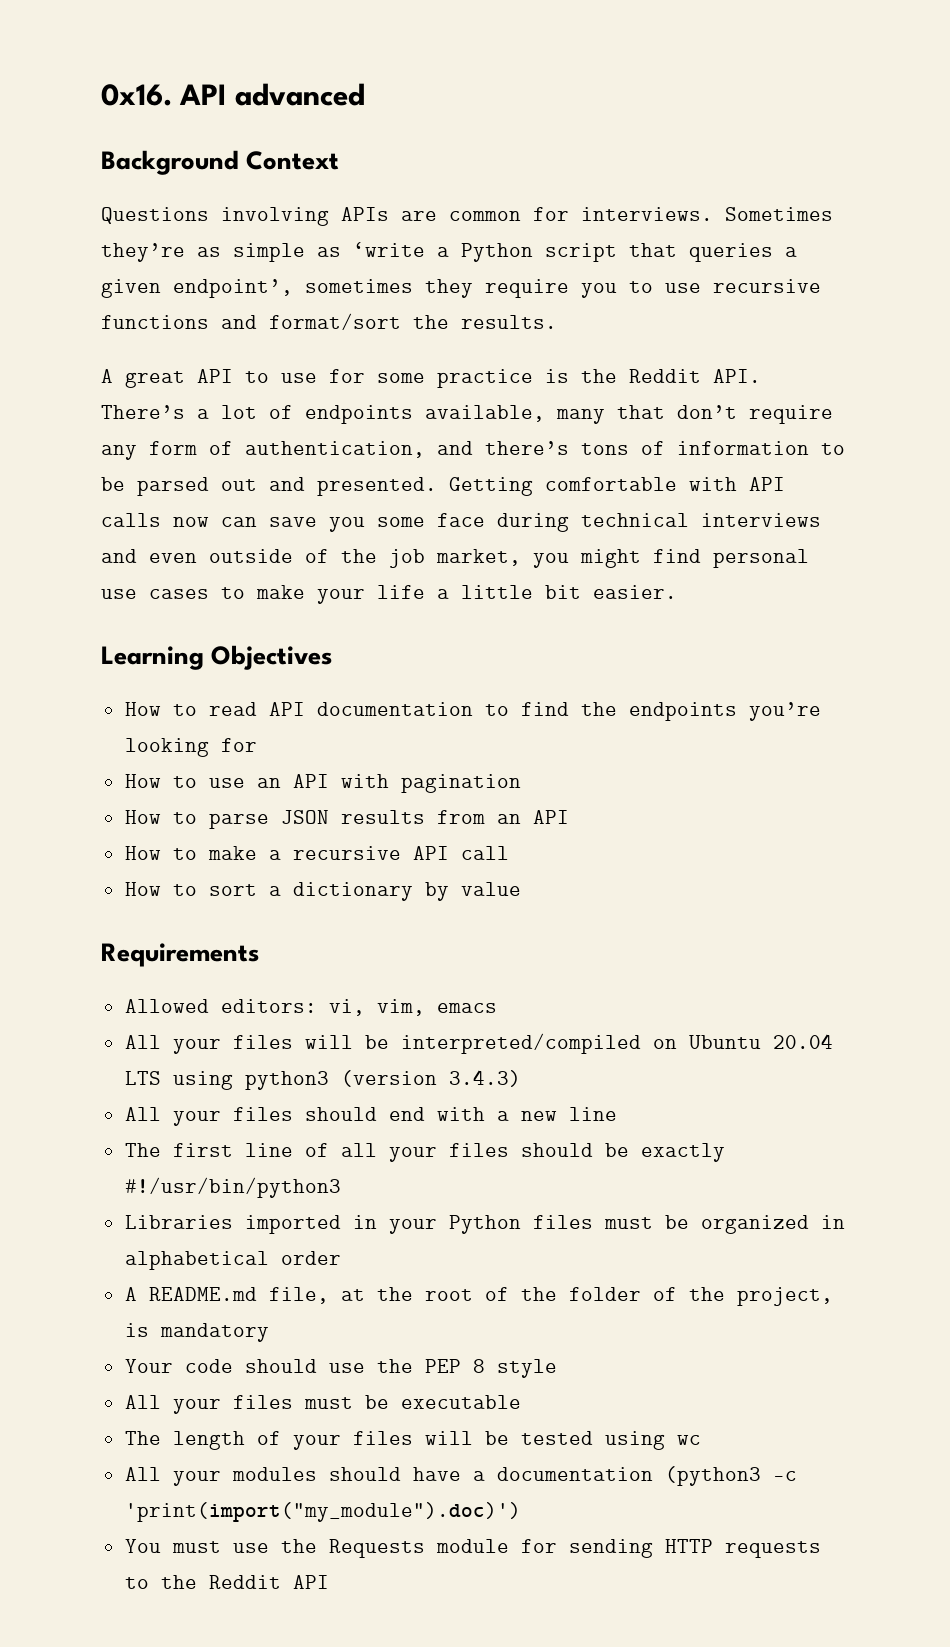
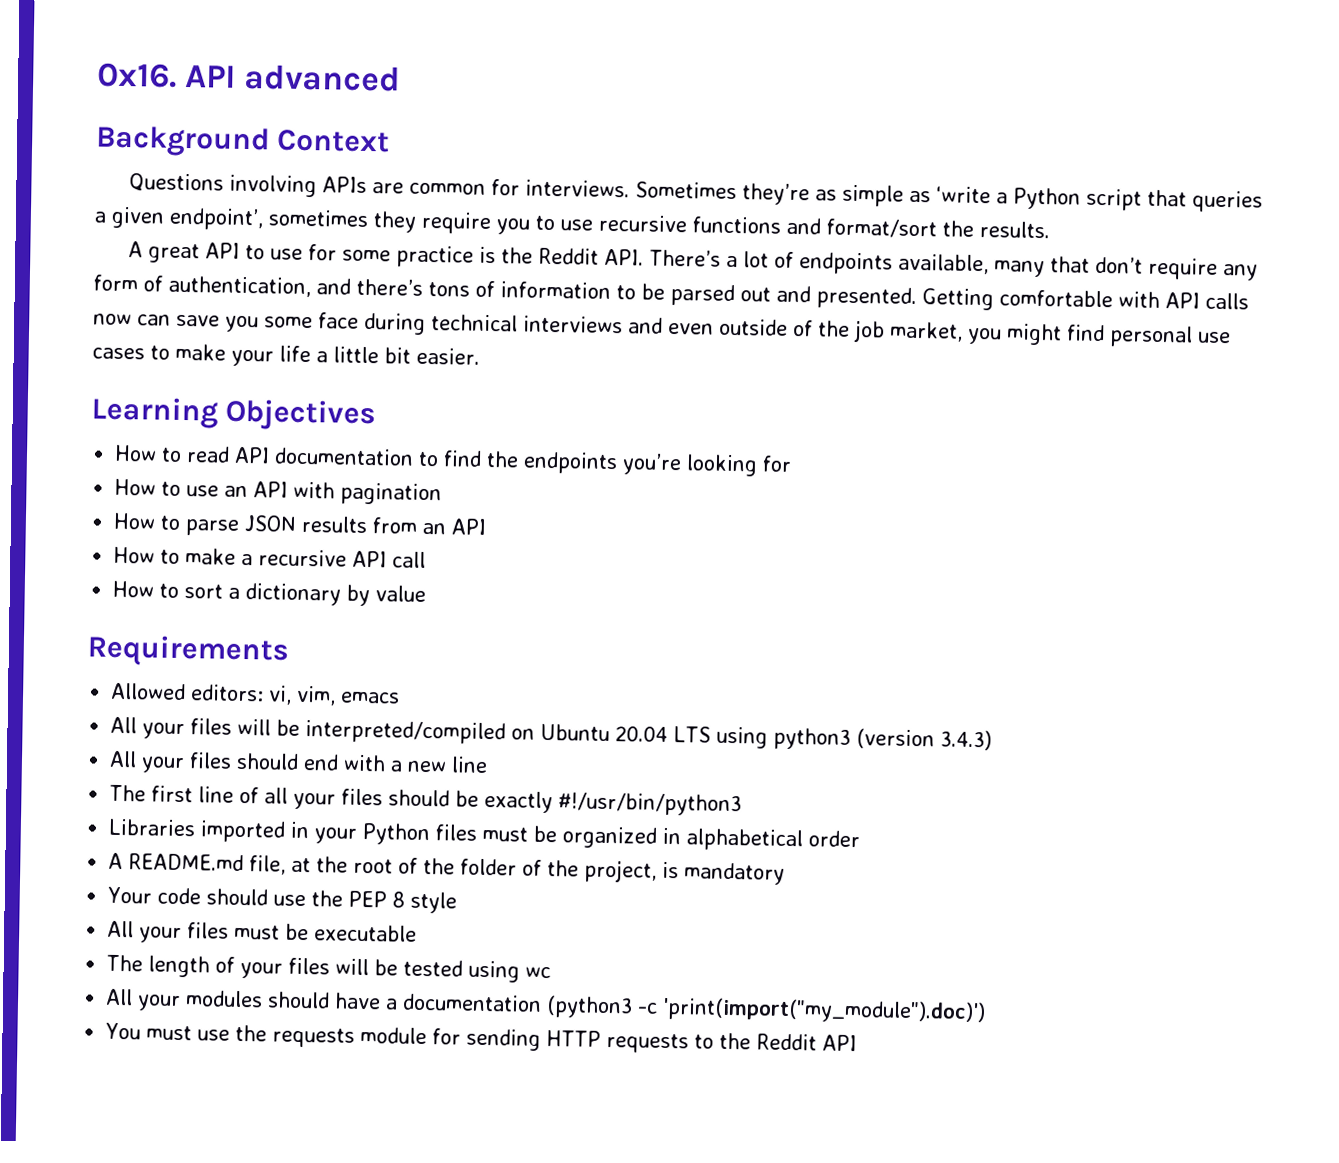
- You must use the Requests module for sending HTTP requests to the Reddit API
+ You must use the requests module for sending HTTP requests to the Reddit API

